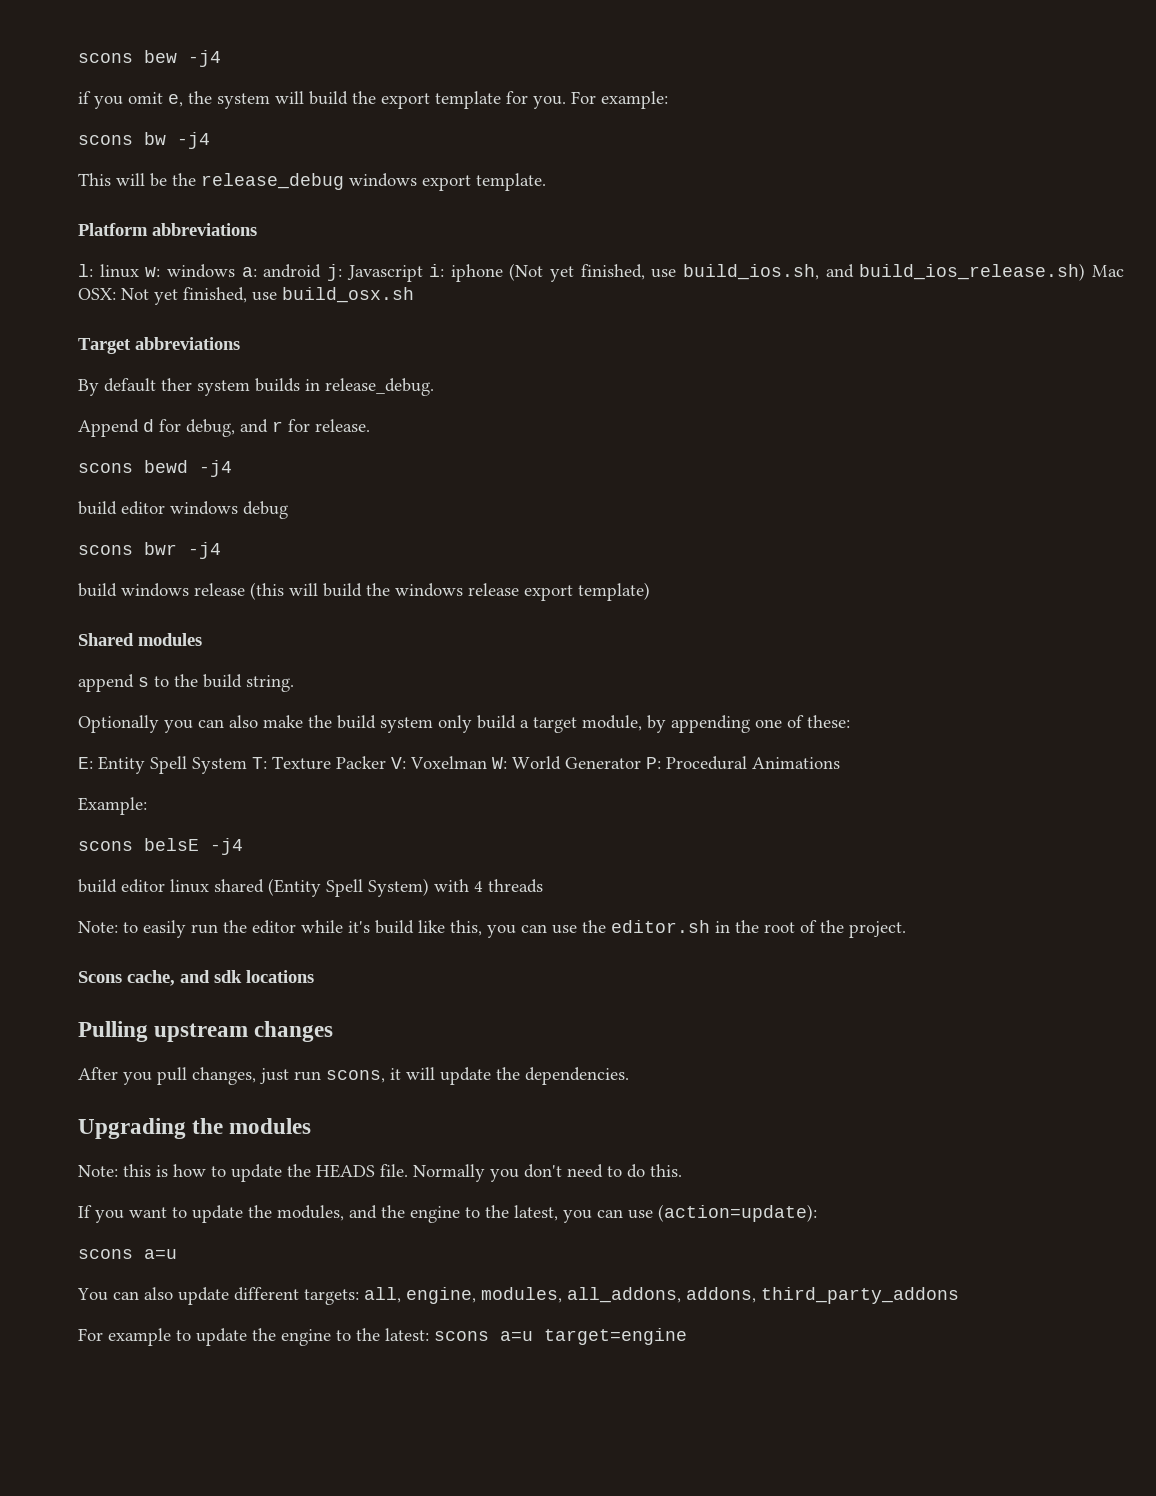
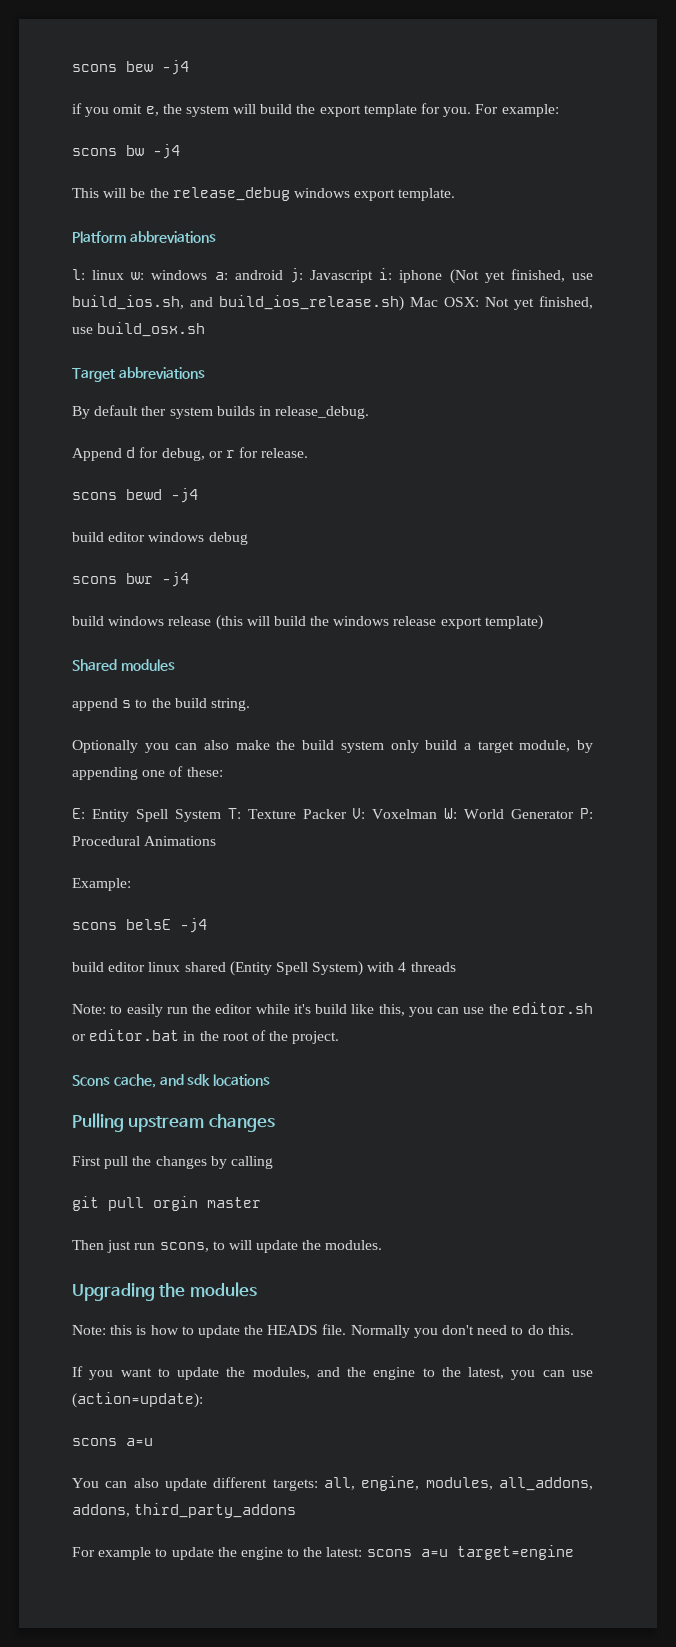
- Append d for debug, and r for release.
+ Append d for debug, or r for release.
- Note: to easily run the editor while it's build like this, you can use the editor.sh in the root of the project.
+ Note: to easily run the editor while it's build like this, you can use the editor.sh or editor.bat in the root of the project.
- After you pull changes, just run scons, it will update the dependencies.
+ First pull the changes by calling
+ git pull orgin master
+ Then just run scons, to will update the modules.

